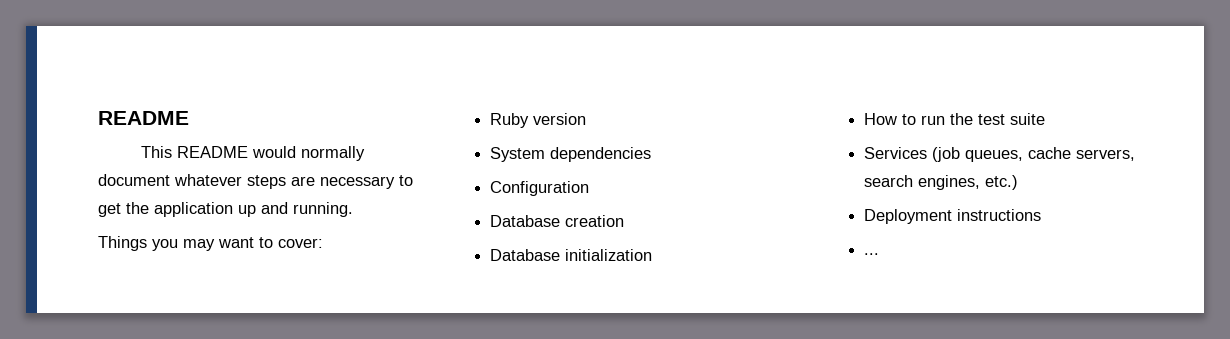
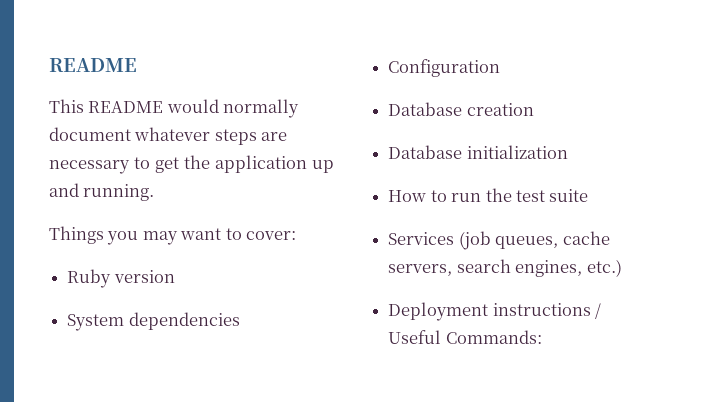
- Deployment instructions
- ...
+ Deployment instructions / Useful Commands:

